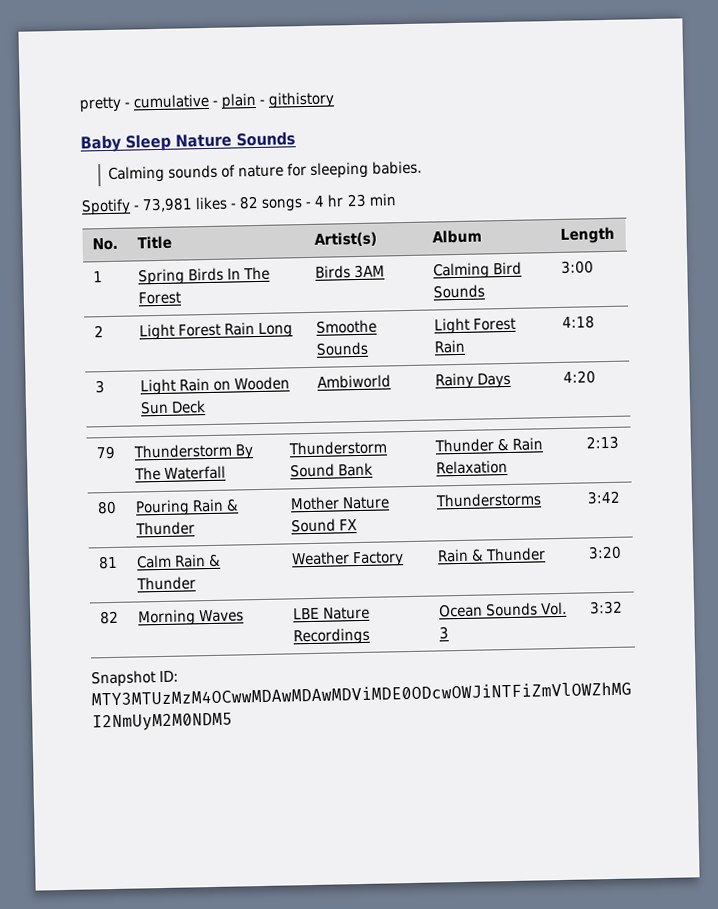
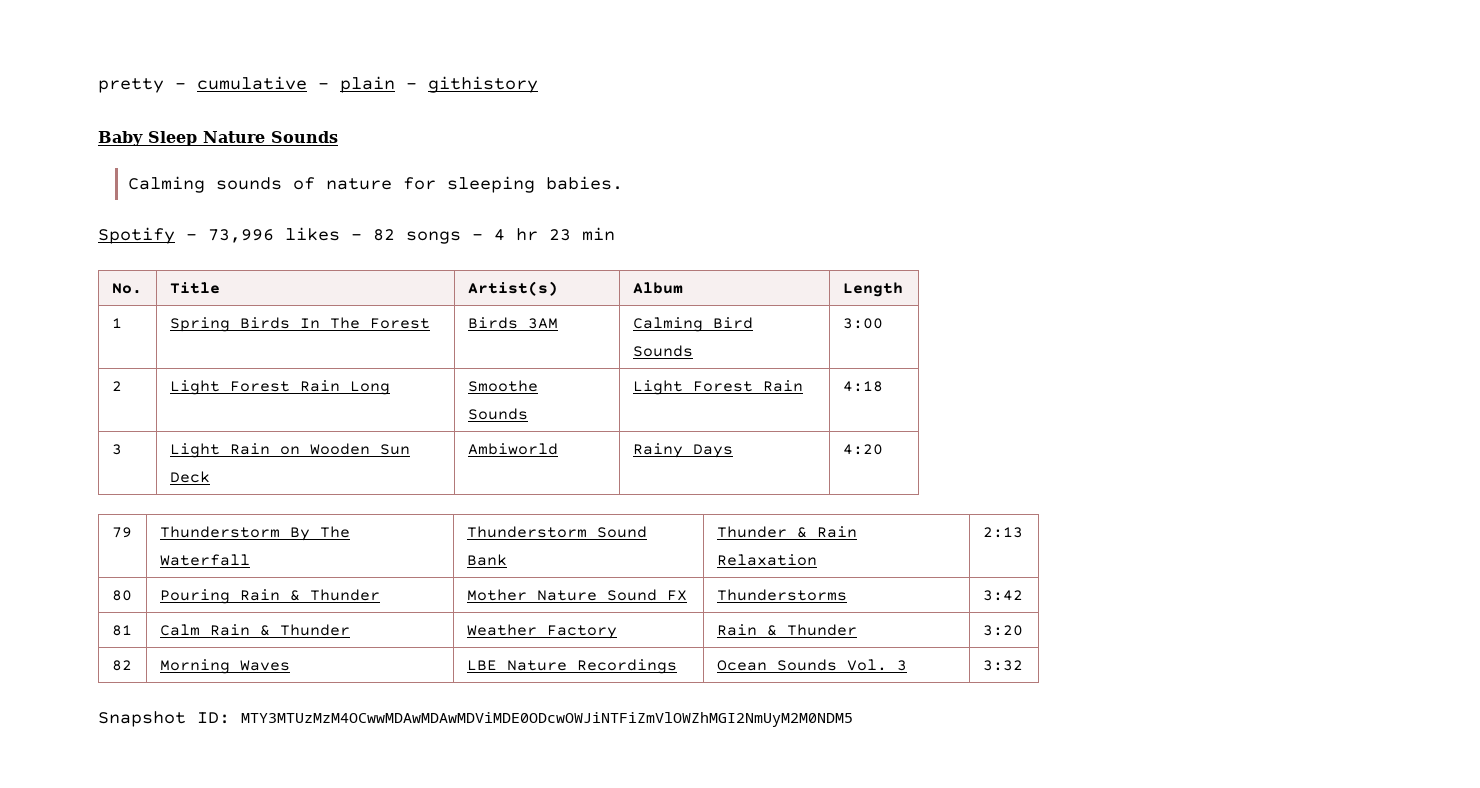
- Spotify - 73,981 likes - 82 songs - 4 hr 23 min
+ Spotify - 73,996 likes - 82 songs - 4 hr 23 min

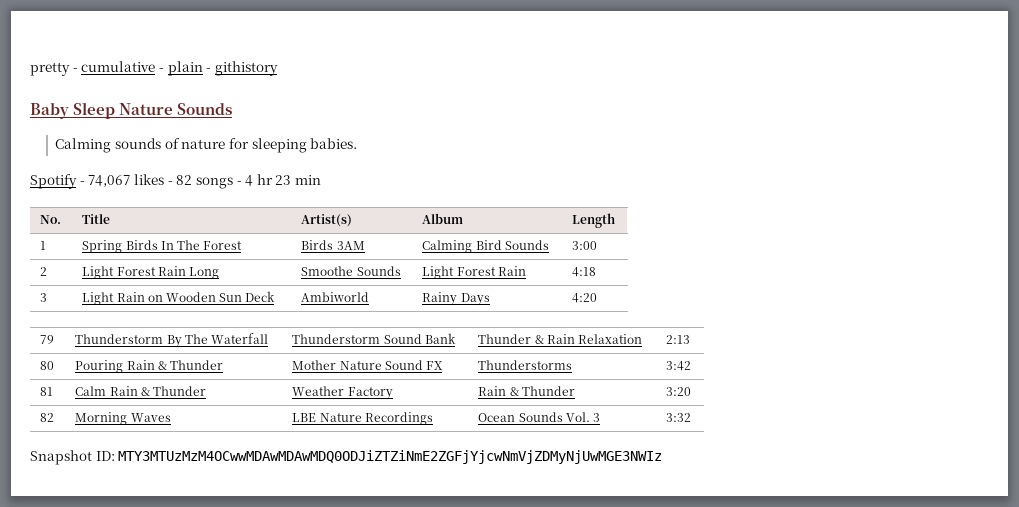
- Spotify - 73,996 likes - 82 songs - 4 hr 23 min
+ Spotify - 74,067 likes - 82 songs - 4 hr 23 min
- Snapshot ID: MTY3MTUzMzM4OCwwMDAwMDAwMDViMDE0ODcwOWJiNTFiZmVlOWZhMGI2NmUyM2M0NDM5
+ Snapshot ID: MTY3MTUzMzM4OCwwMDAwMDAwMDQ0ODJiZTZiNmE2ZGFjYjcwNmVjZDMyNjUwMGE3NWIz

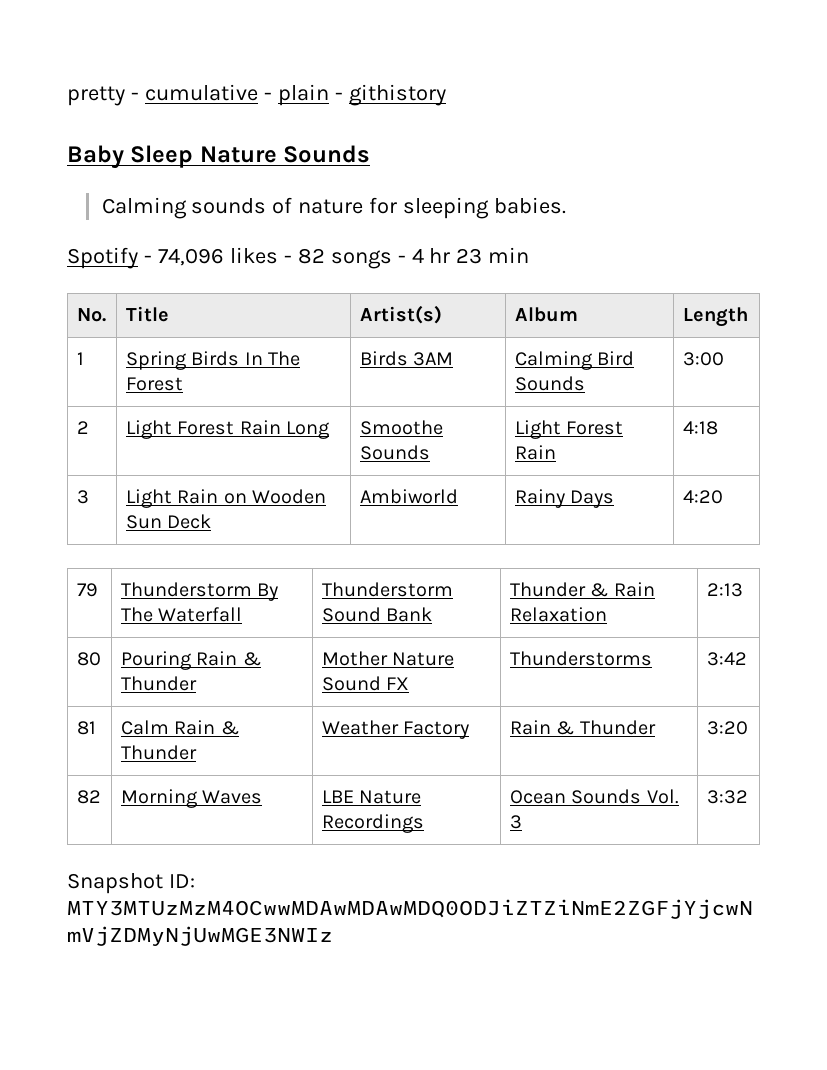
- Spotify - 74,067 likes - 82 songs - 4 hr 23 min
+ Spotify - 74,096 likes - 82 songs - 4 hr 23 min

